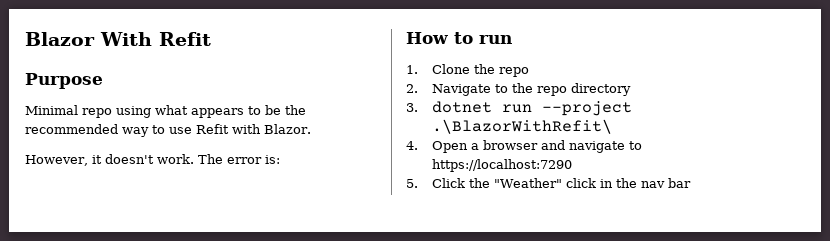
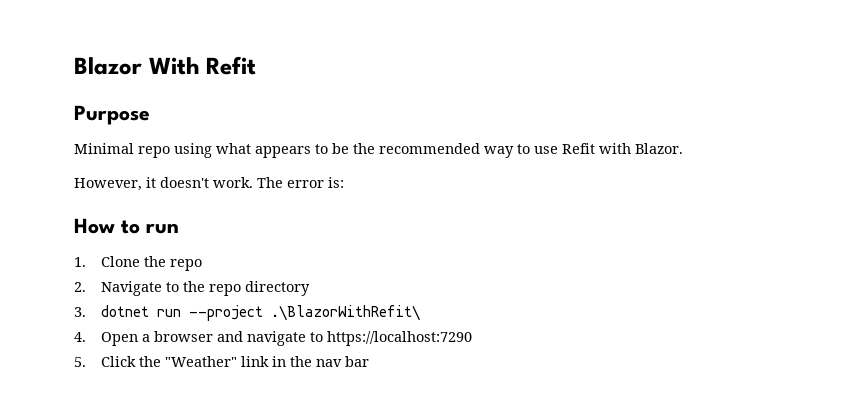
- 5. Click the "Weather" click in the nav bar
+ 5. Click the "Weather" link in the nav bar

